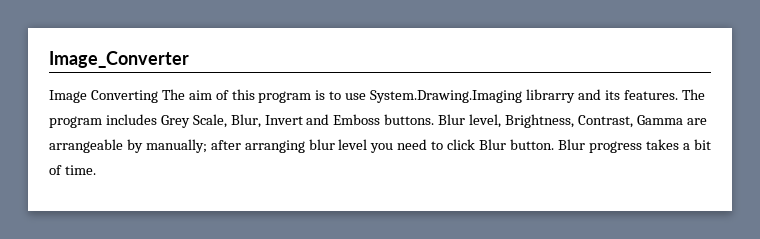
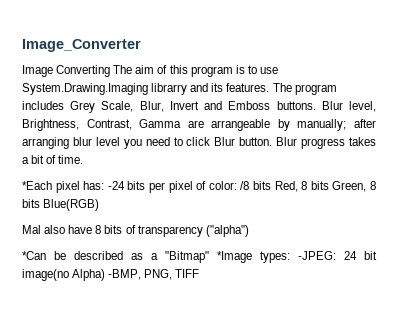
+ *Each pixel has: -24 bits per pixel of color: /8 bits Red, 8 bits Green, 8 bits Blue(RGB)
+ Mal also have 8 bits of transparency ("alpha")
+ *Can be described as a "Bitmap" *Image types: -JPEG: 24 bit image(no Alpha) -BMP, PNG, TIFF

